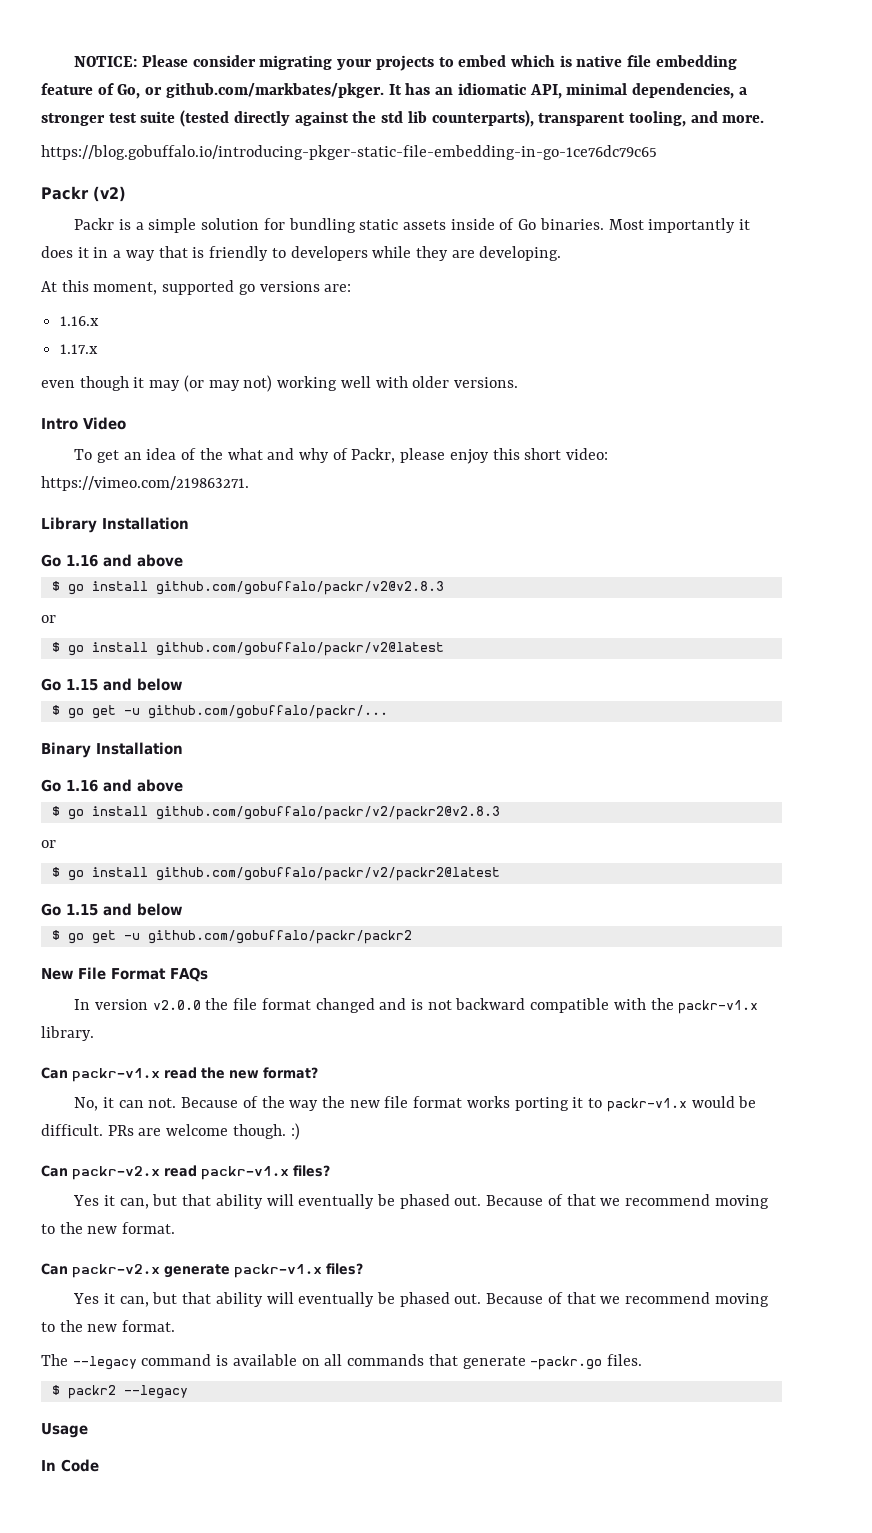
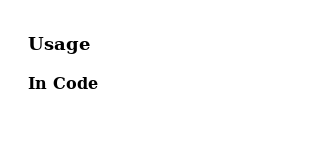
- NOTICE: Please consider migrating your projects to embed which is native file embedding feature of Go, or github.com/markbates/pkger. It has an idiomatic API, minimal dependencies, a stronger test suite (tested directly against the std lib counterparts), transparent tooling, and more.
- https://blog.gobuffalo.io/introducing-pkger-static-file-embedding-in-go-1ce76dc79c65
- Packr (v2)
- Packr is a simple solution for bundling static assets inside of Go binaries. Most importantly it does it in a way that is friendly to developers while they are developing.
- At this moment, supported go versions are:
- 1.16.x
- 1.17.x
- even though it may (or may not) working well with older versions.
- Intro Video
- To get an idea of the what and why of Packr, please enjoy this short video: https://vimeo.com/219863271.
- Library Installation
- Go 1.16 and above
- $ go install github.com/gobuffalo/packr/v2@v2.8.3
- or
- $ go install github.com/gobuffalo/packr/v2@latest
- Go 1.15 and below
- $ go get -u github.com/gobuffalo/packr/...
- Binary Installation
- Go 1.16 and above
- $ go install github.com/gobuffalo/packr/v2/packr2@v2.8.3
- or
- $ go install github.com/gobuffalo/packr/v2/packr2@latest
- Go 1.15 and below
- $ go get -u github.com/gobuffalo/packr/packr2
- New File Format FAQs
- In version v2.0.0 the file format changed and is not backward compatible with the packr-v1.x library.
- Can packr-v1.x read the new format?
- No, it can not. Because of the way the new file format works porting it to packr-v1.x would be difficult. PRs are welcome though. :)
- Can packr-v2.x read packr-v1.x files?
- Yes it can, but that ability will eventually be phased out. Because of that we recommend moving to the new format.
- Can packr-v2.x generate packr-v1.x files?
- Yes it can, but that ability will eventually be phased out. Because of that we recommend moving to the new format.
- The --legacy command is available on all commands that generate -packr.go files.
- $ packr2 --legacy

